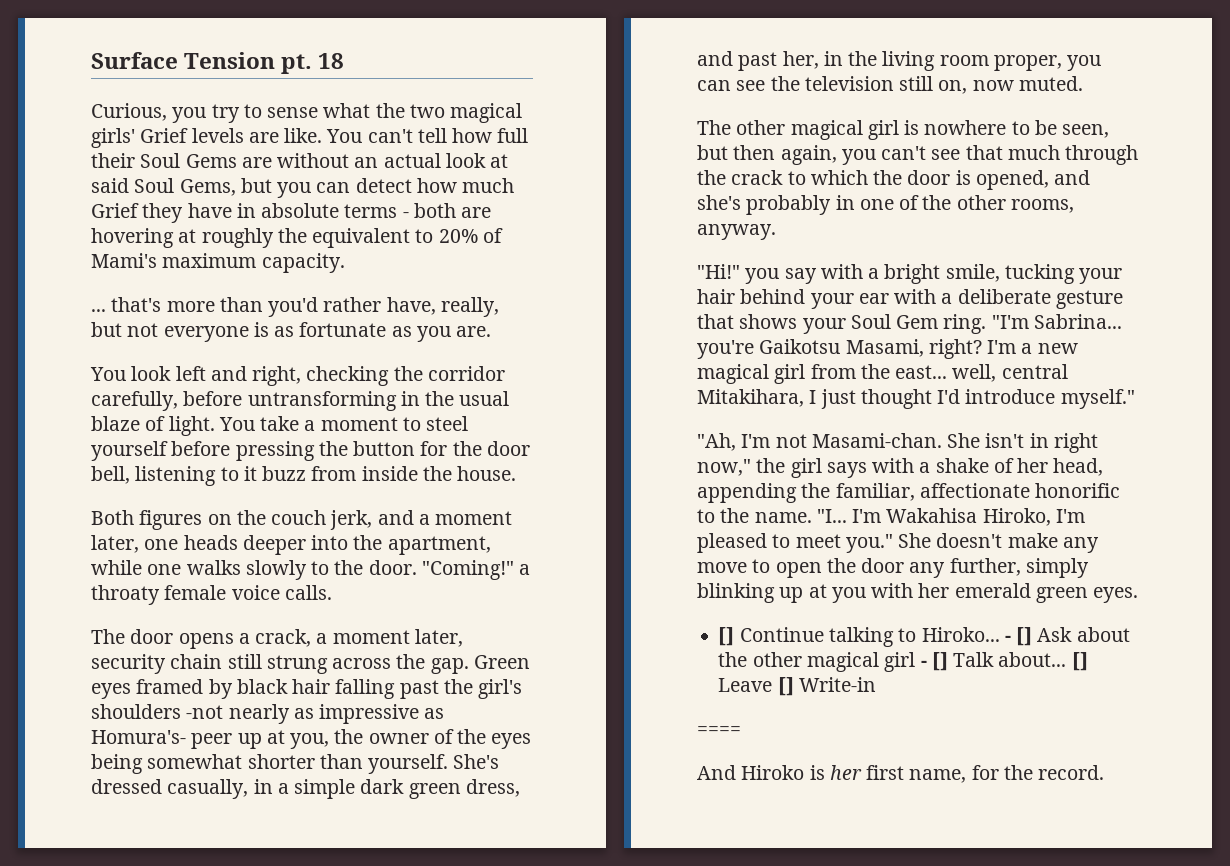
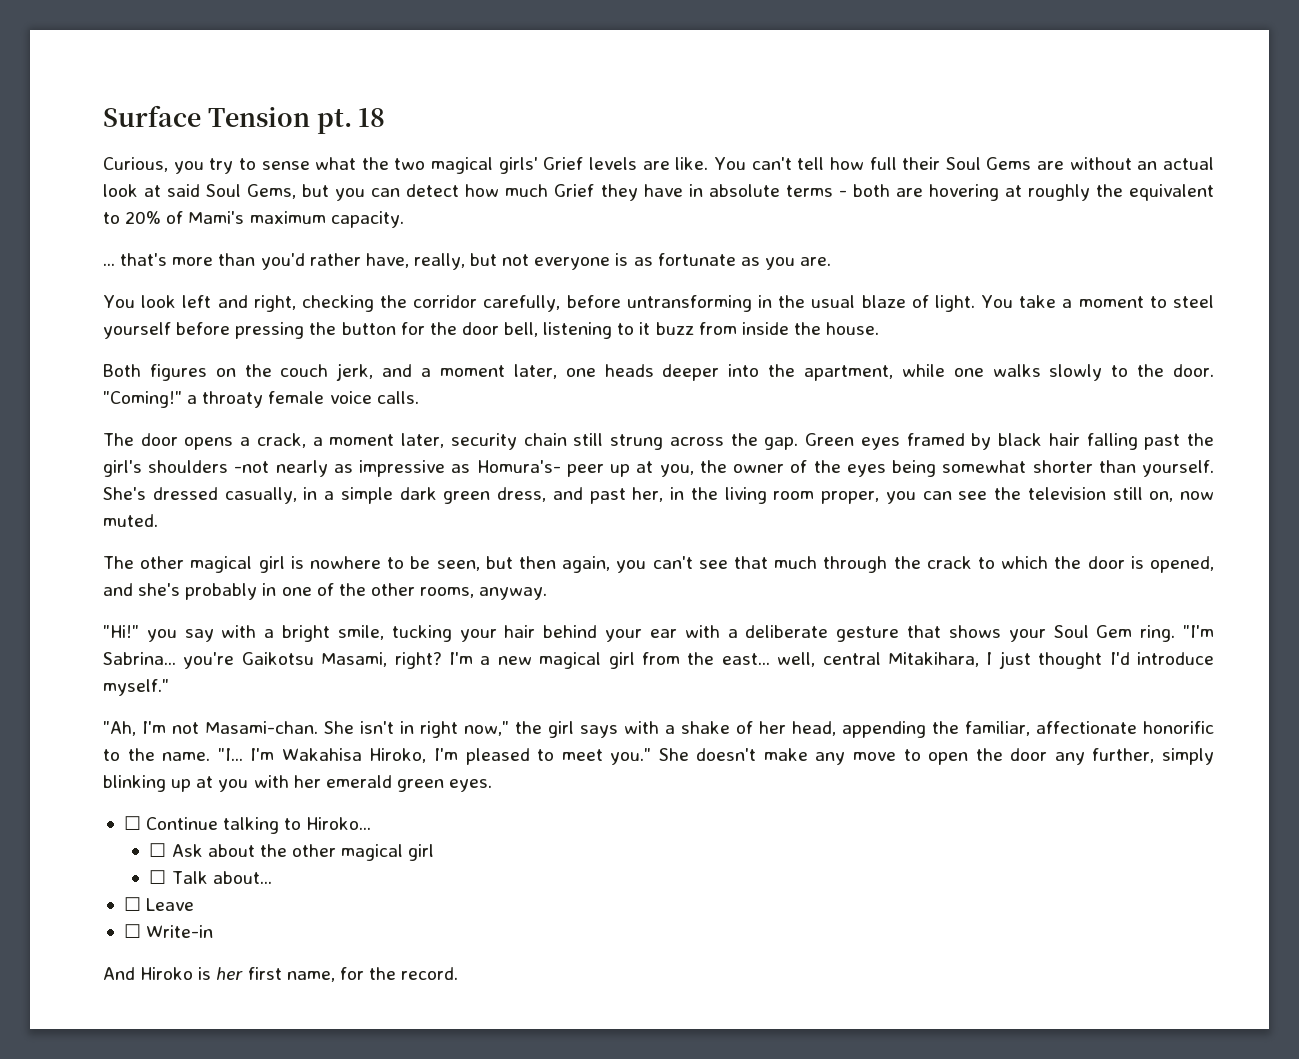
- [] Continue talking to Hiroko... - [] Ask about the other magical girl - [] Talk about... [] Leave [] Write-in
+ ☐ Continue talking to Hiroko...
+ ☐ Ask about the other magical girl
+ ☐ Talk about...
+ ☐ Leave
+ ☐ Write-in
- ====

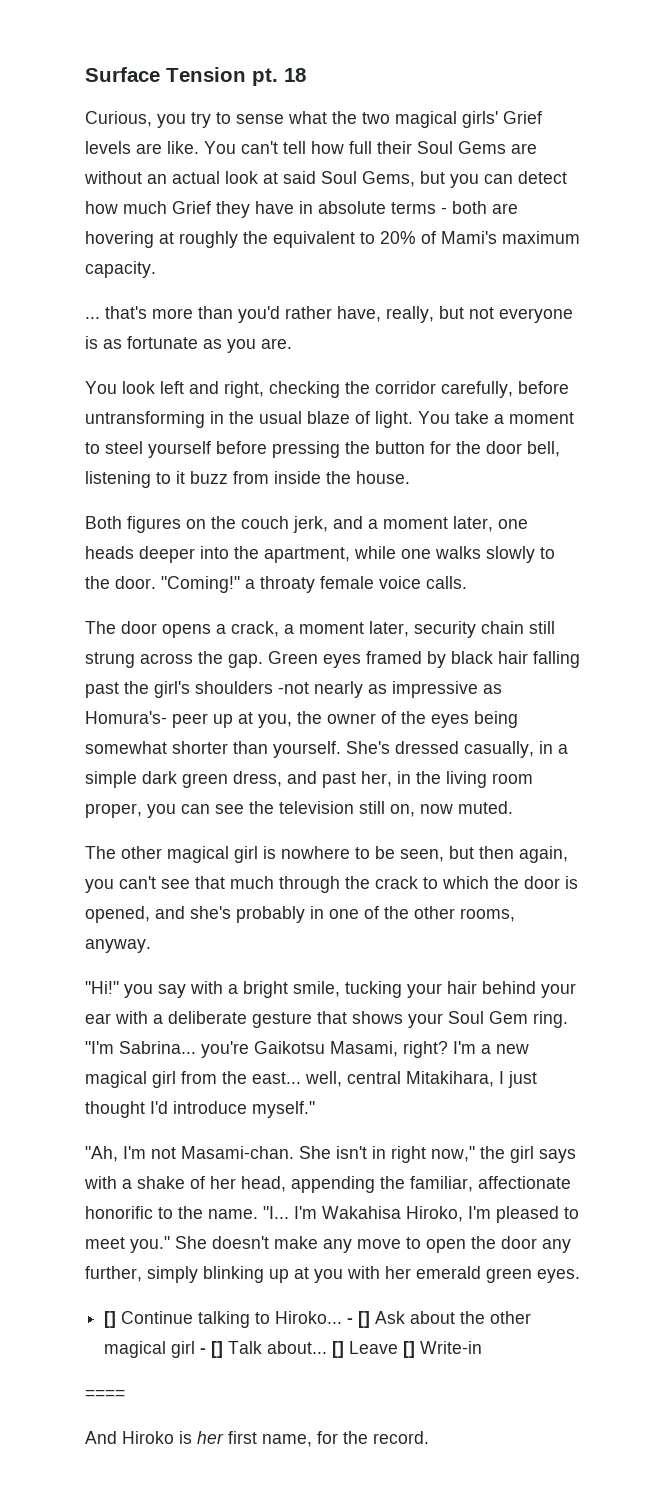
- ☐ Continue talking to Hiroko...
- ☐ Ask about the other magical girl
- ☐ Talk about...
- ☐ Leave
- ☐ Write-in
+ [] Continue talking to Hiroko... - [] Ask about the other magical girl - [] Talk about... [] Leave [] Write-in
+ ====

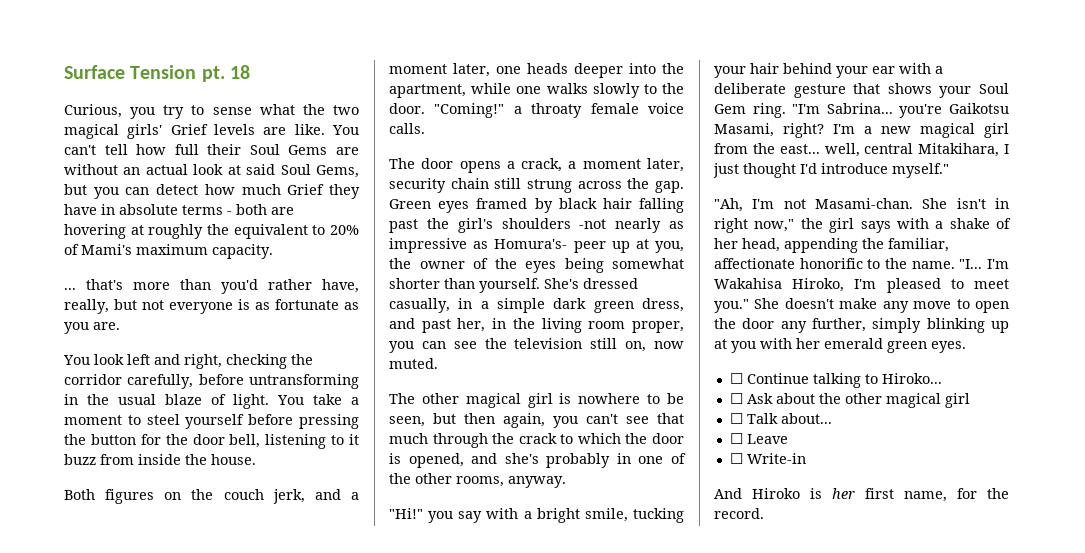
- [] Continue talking to Hiroko... - [] Ask about the other magical girl - [] Talk about... [] Leave [] Write-in
+ ☐ Continue talking to Hiroko...
+ ☐ Ask about the other magical girl
+ ☐ Talk about...
+ ☐ Leave
+ ☐ Write-in
- ====

